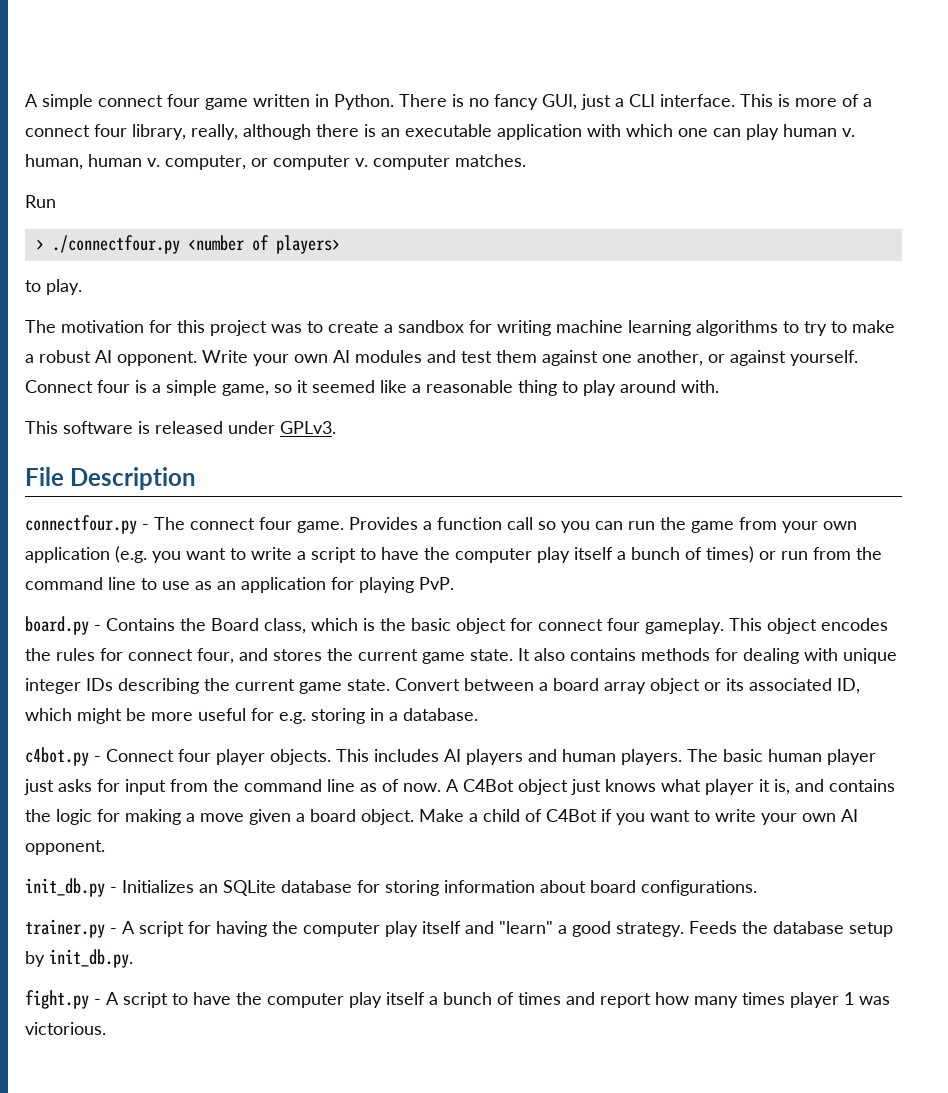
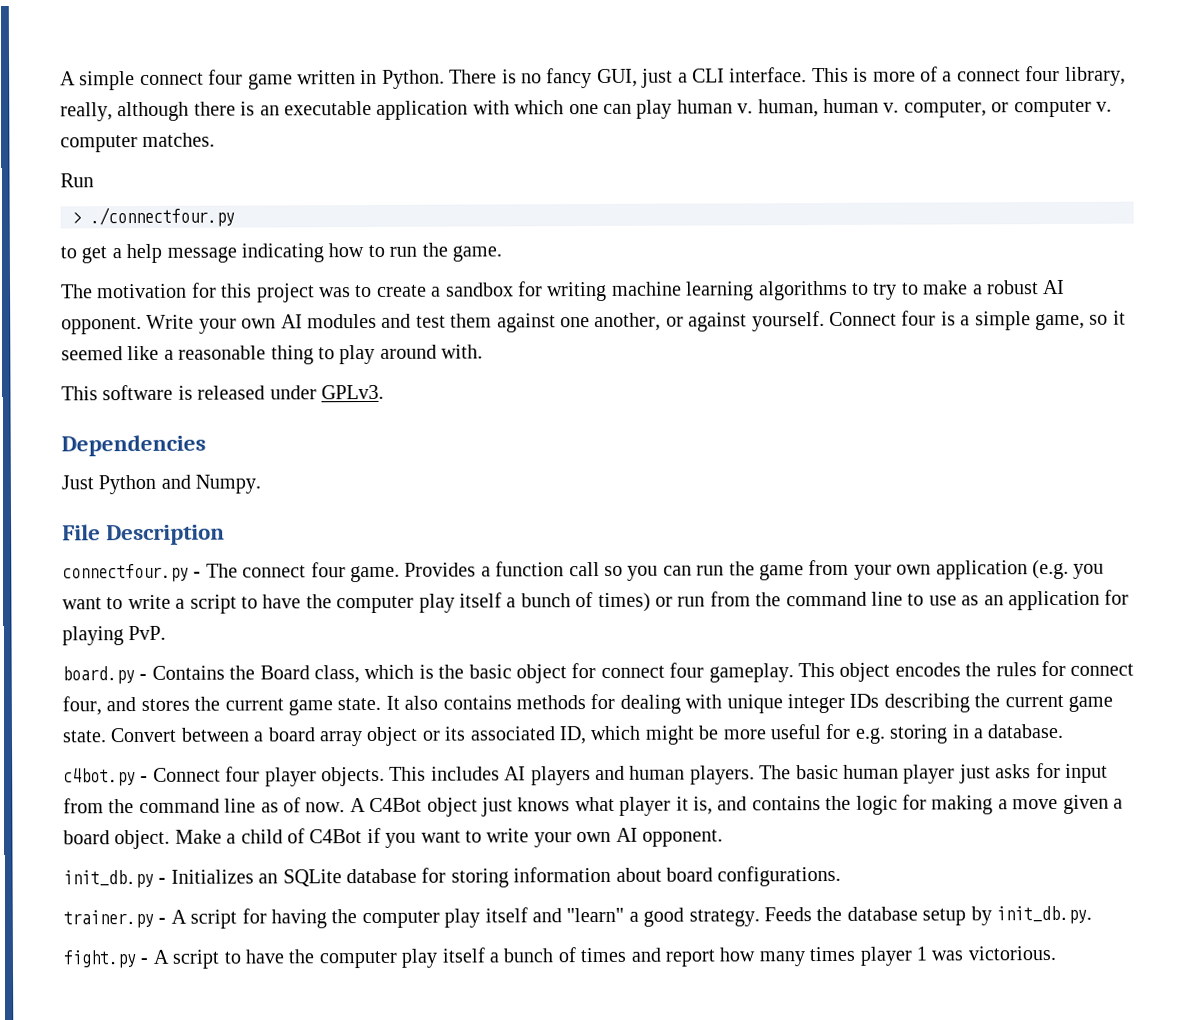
- > ./connectfour.py <number of players>
- to play.
+ > ./connectfour.py
+ to get a help message indicating how to run the game.
+ Dependencies
+ Just Python and Numpy.

